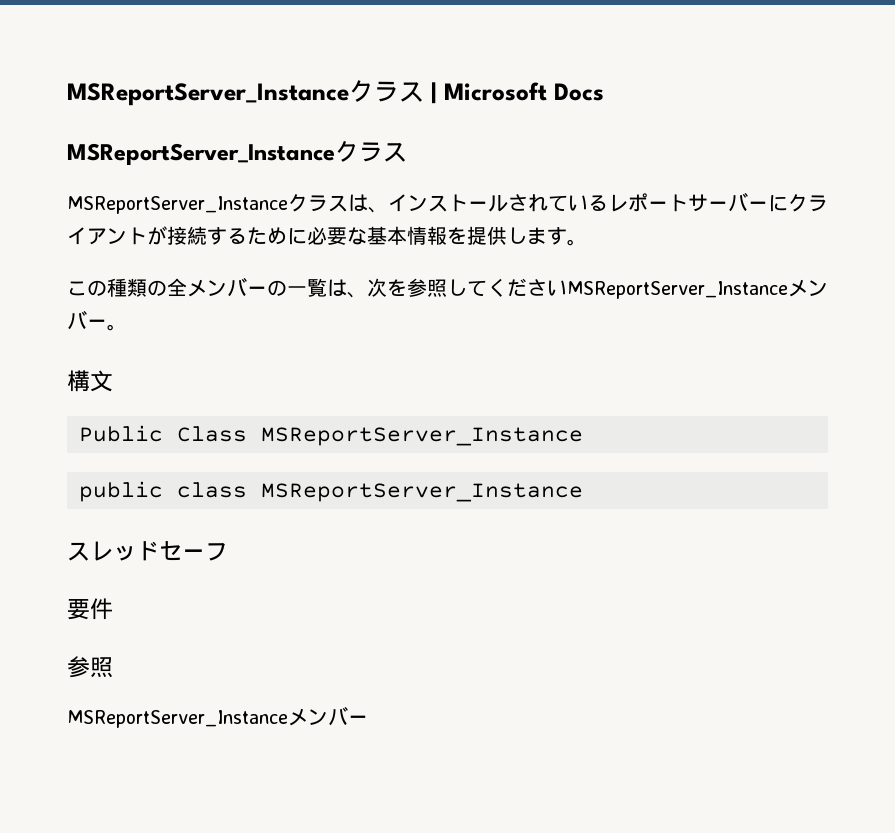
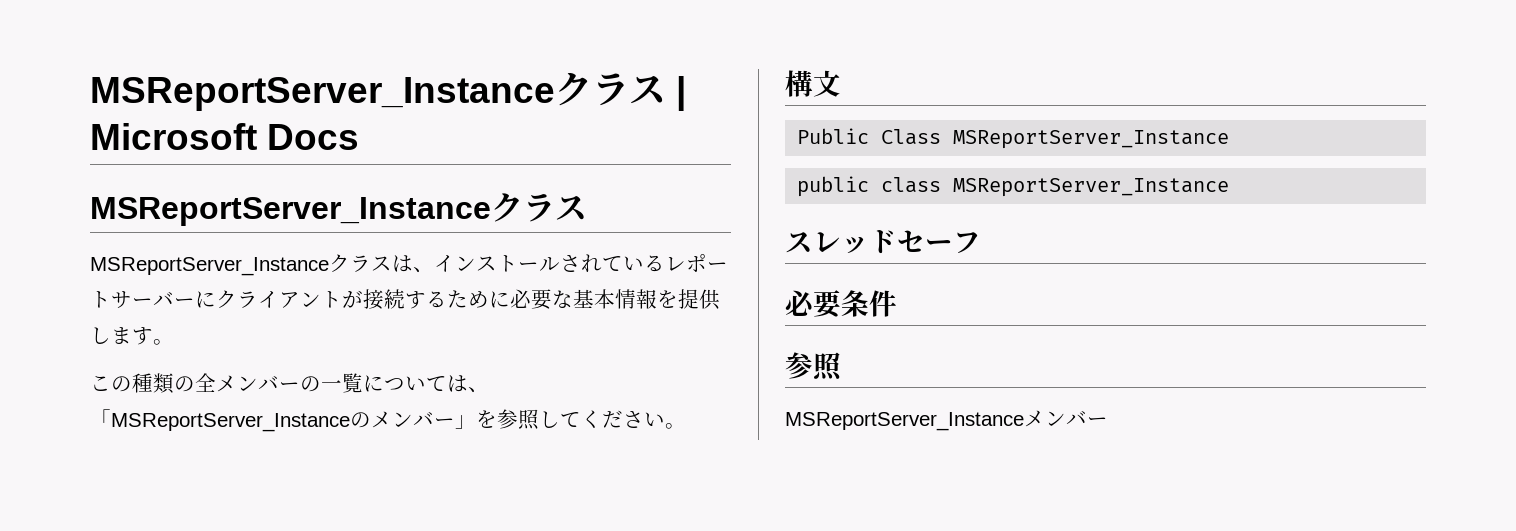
- この種類の全メンバーの一覧は、次を参照してくださいMSReportServer_Instanceメンバー。
+ この種類の全メンバーの一覧については、「MSReportServer_Instanceのメンバー」を参照してください。
- 要件
+ 必要条件

